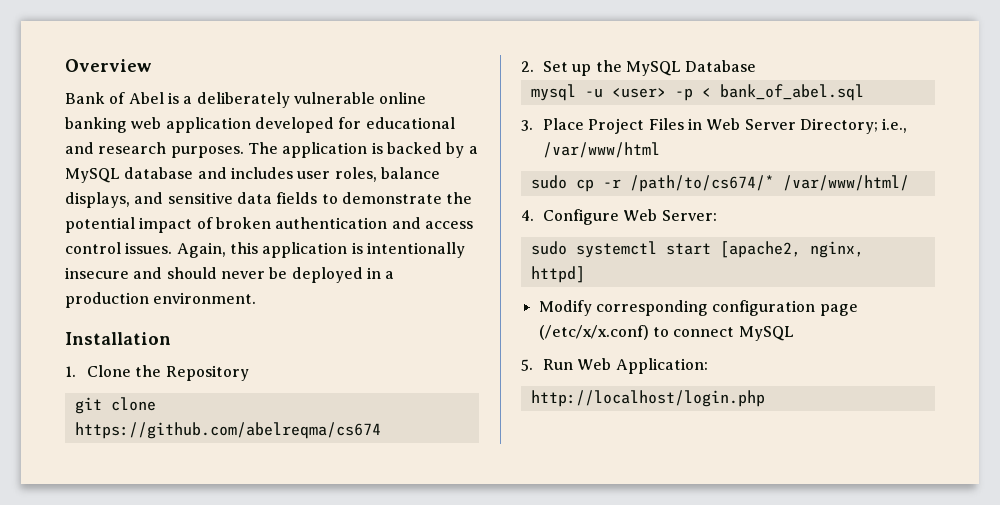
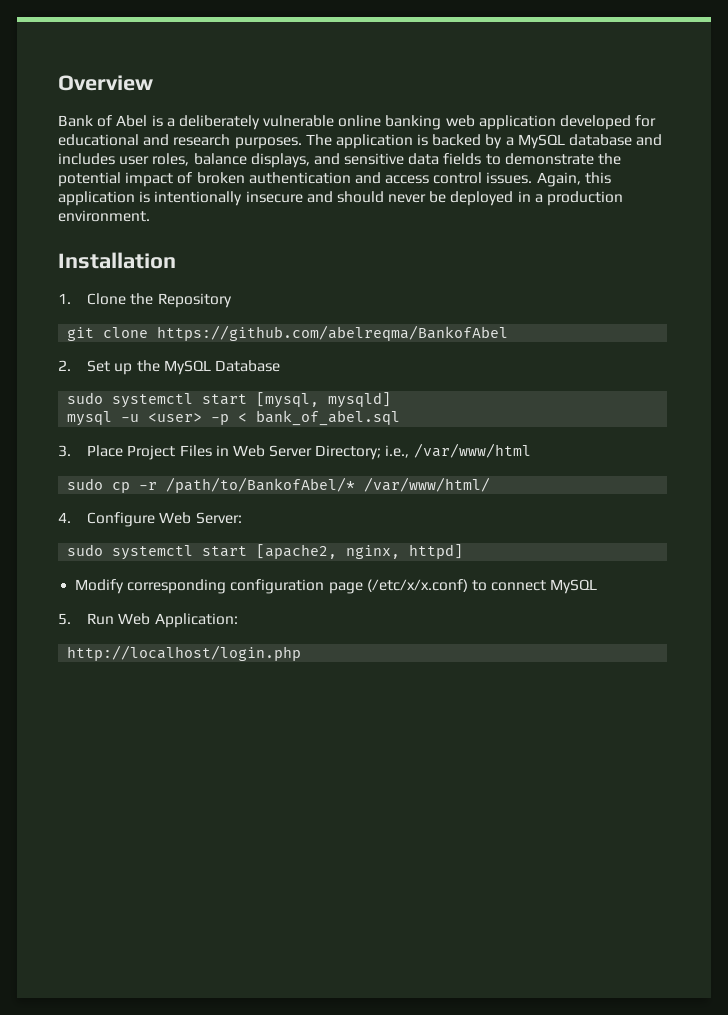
- git clone https://github.com/abelreqma/cs674
+ git clone https://github.com/abelreqma/BankofAbel
+ sudo systemctl start [mysql, mysqld]
- sudo cp -r /path/to/cs674/* /var/www/html/
+ sudo cp -r /path/to/BankofAbel/* /var/www/html/

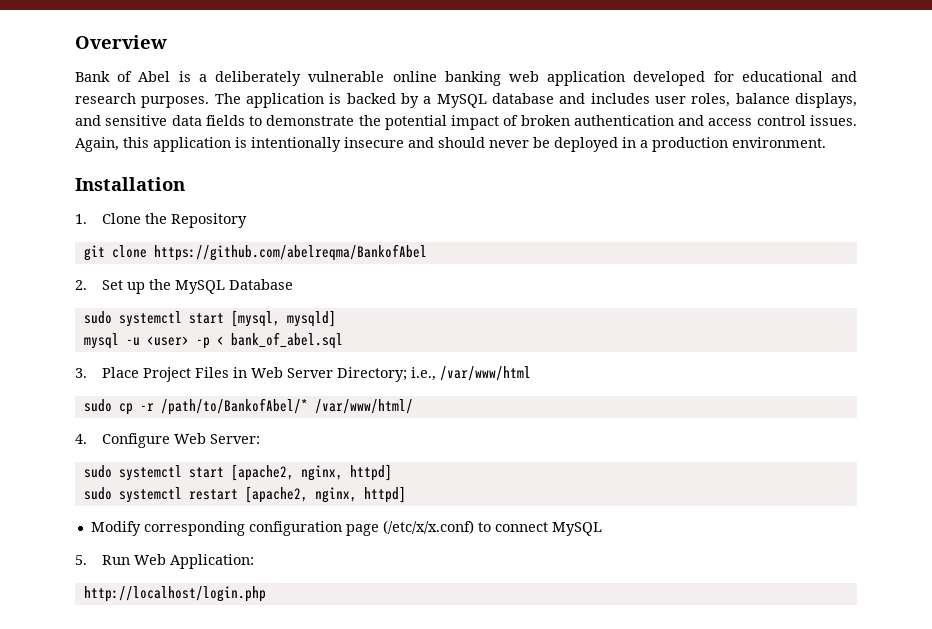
+ sudo systemctl restart [apache2, nginx, httpd]

